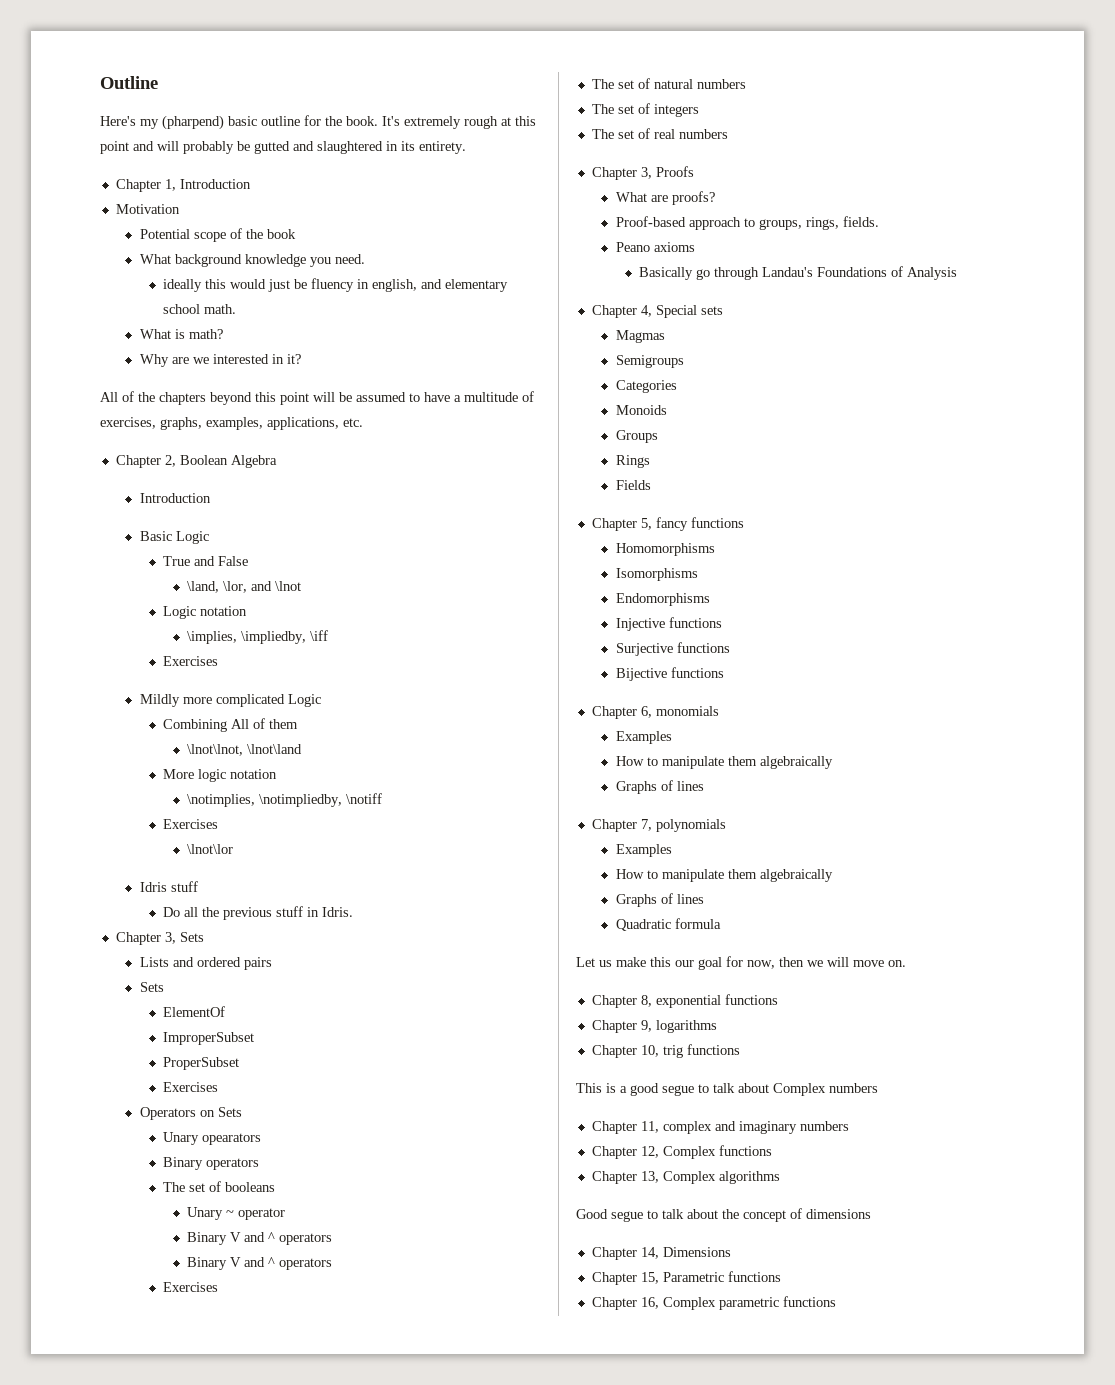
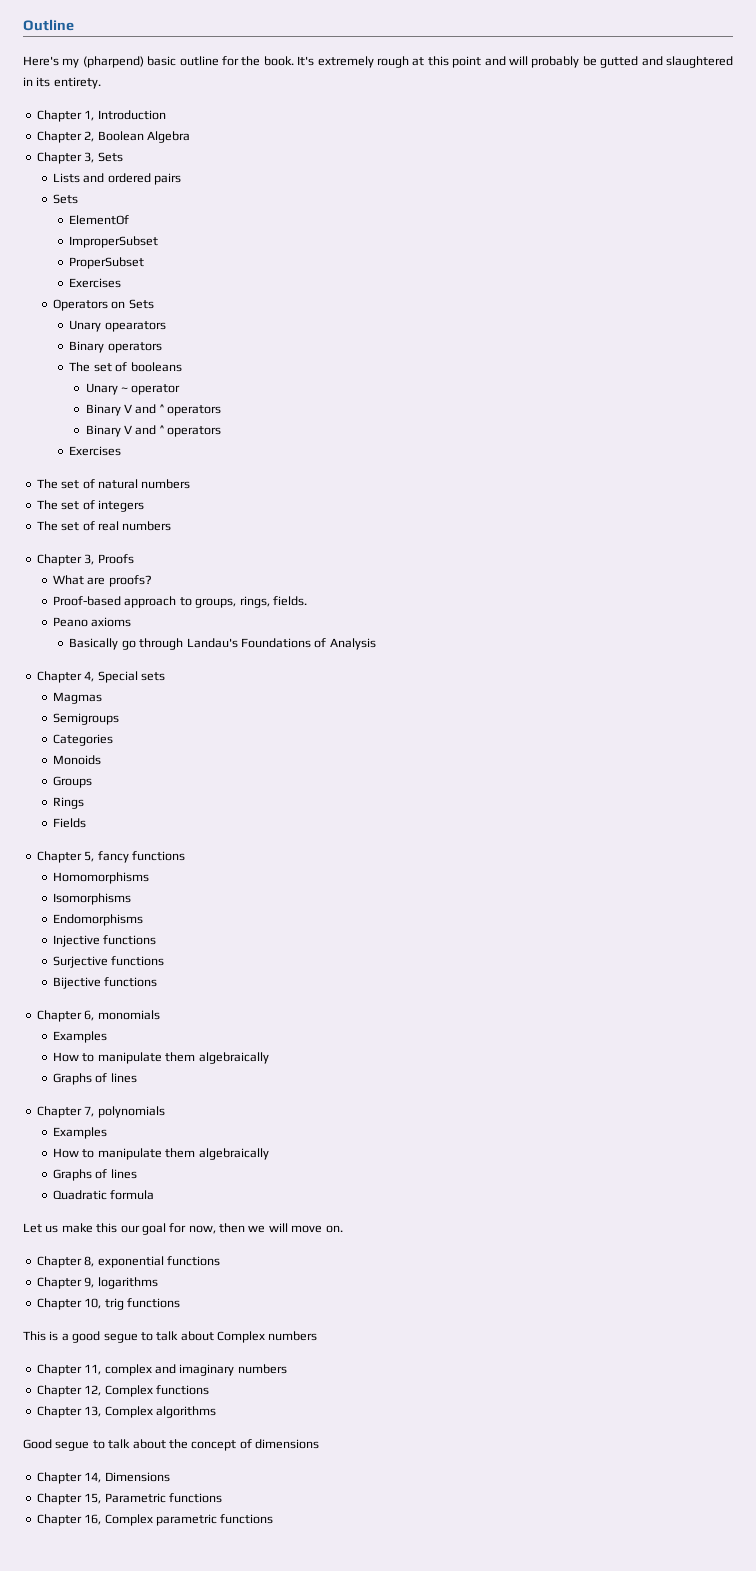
- Motivation
- Potential scope of the book
- What background knowledge you need.
- ideally this would just be fluency in english, and elementary school math.
- What is math?
- Why are we interested in it?
- All of the chapters beyond this point will be assumed to have a multitude of exercises, graphs, examples, applications, etc.
  Chapter 2, Boolean Algebra
- Introduction
- Basic Logic
- True and False
- \land, \lor, and \lnot
- Logic notation
- \implies, \impliedby, \iff
- Exercises
- Mildly more complicated Logic
- Combining All of them
- \lnot\lnot, \lnot\land
- More logic notation
- \notimplies, \notimpliedby, \notiff
- Exercises
- \lnot\lor
- Idris stuff
- Do all the previous stuff in Idris.

